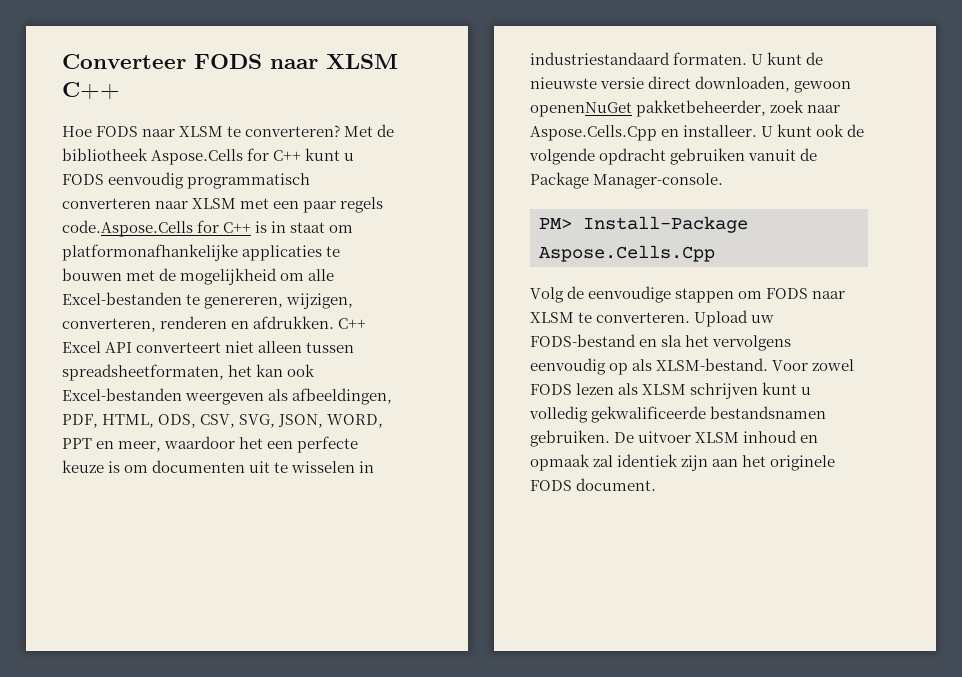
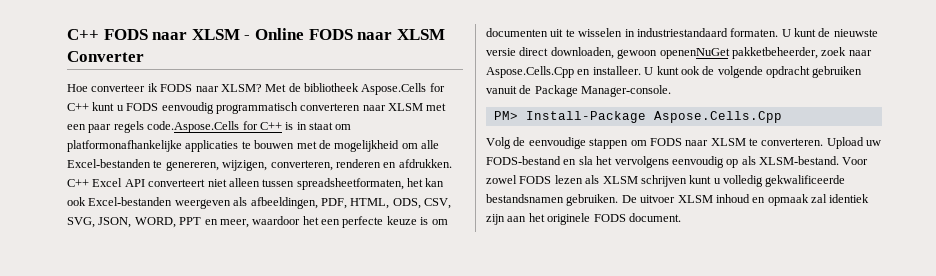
- Converteer FODS naar XLSM C++
- Hoe FODS naar XLSM te converteren?
+ C++ FODS naar XLSM - Online FODS naar XLSM Converter
+ Hoe converteer ik FODS naar XLSM?

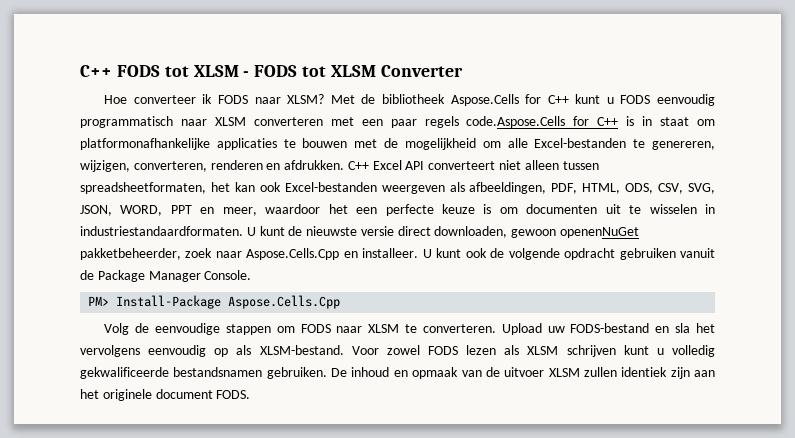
- C++ FODS naar XLSM - Online FODS naar XLSM Converter
+ C++ FODS tot XLSM - FODS tot XLSM Converter
- Met de bibliotheek Aspose.Cells for C++ kunt u FODS eenvoudig programmatisch converteren naar XLSM met een paar regels code.Aspose.Cells for C++ is in staat om platformonafhankelijke applicaties te bouwen met de mogelijkheid om alle Excel-bestanden te genereren, wijzigen, converteren, renderen en afdrukken.
+ Met de bibliotheek Aspose.Cells for C++ kunt u FODS eenvoudig programmatisch naar XLSM converteren met een paar regels code.Aspose.Cells for C++ is in staat om platformonafhankelijke applicaties te bouwen met de mogelijkheid om alle Excel-bestanden te genereren, wijzigen, converteren, renderen en afdrukken.
- C++ Excel API converteert niet alleen tussen spreadsheetformaten, het kan ook Excel-bestanden weergeven als afbeeldingen, PDF, HTML, ODS, CSV, SVG, JSON, WORD, PPT en meer, waardoor het een perfecte keuze is om documenten uit te wisselen in industriestandaard formaten.
+ C++ Excel API converteert niet alleen tussen spreadsheetformaten, het kan ook Excel-bestanden weergeven als afbeeldingen, PDF, HTML, ODS, CSV, SVG, JSON, WORD, PPT en meer, waardoor het een perfecte keuze is om documenten uit te wisselen in industriestandaardformaten.
- U kunt ook de volgende opdracht gebruiken vanuit de Package Manager-console.
+ U kunt ook de volgende opdracht gebruiken vanuit de Package Manager Console.
- De uitvoer XLSM inhoud en opmaak zal identiek zijn aan het originele FODS document.
+ De inhoud en opmaak van de uitvoer XLSM zullen identiek zijn aan het originele document FODS.

